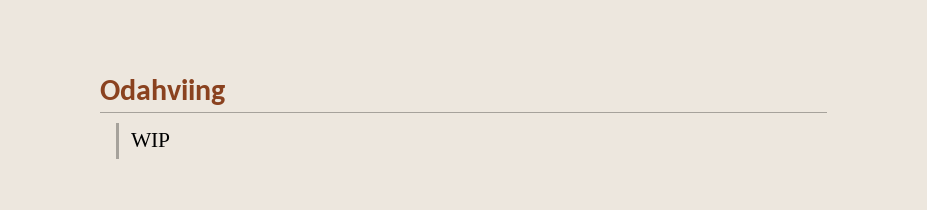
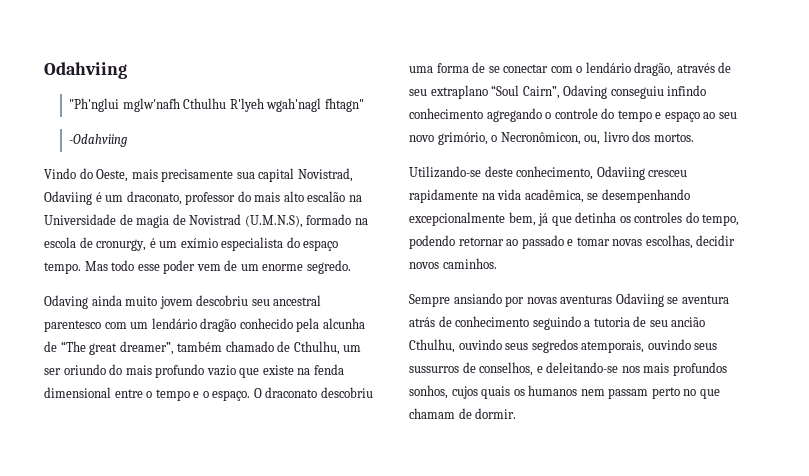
- WIP
+ "Ph'nglui mglw'nafh Cthulhu R'lyeh wgah'nagl fhtagn"
+ -Odahviing
+ Vindo do Oeste, mais precisamente sua capital Novistrad, Odaviing é um draconato, professor do mais alto escalão na Universidade de magia de Novistrad (U.M.N.S), formado na escola de cronurgy, é um exímio especialista do espaço tempo. Mas todo esse poder vem de um enorme segredo.
+ Odaving ainda muito jovem descobriu seu ancestral parentesco com um lendário dragão conhecido pela alcunha de “The great dreamer”, também chamado de Cthulhu, um ser oriundo do mais profundo vazio que existe na fenda dimensional entre o tempo e o espaço. O draconato descobriu uma forma de se conectar com o lendário dragão, através de seu extraplano “Soul Cairn”, Odaving conseguiu infindo conhecimento agregando o controle do tempo e espaço ao seu novo grimório, o Necronômicon, ou, livro dos mortos.
+ Utilizando-se deste conhecimento, Odaviing cresceu rapidamente na vida acadêmica, se desempenhando excepcionalmente bem, já que detinha os controles do tempo, podendo retornar ao passado e tomar novas escolhas, decidir novos caminhos.
+ Sempre ansiando por novas aventuras Odaviing se aventura atrás de conhecimento seguindo a tutoria de seu ancião Cthulhu, ouvindo seus segredos atemporais, ouvindo seus sussurros de conselhos, e deleitando-se nos mais profundos sonhos, cujos quais os humanos nem passam perto no que chamam de dormir.

